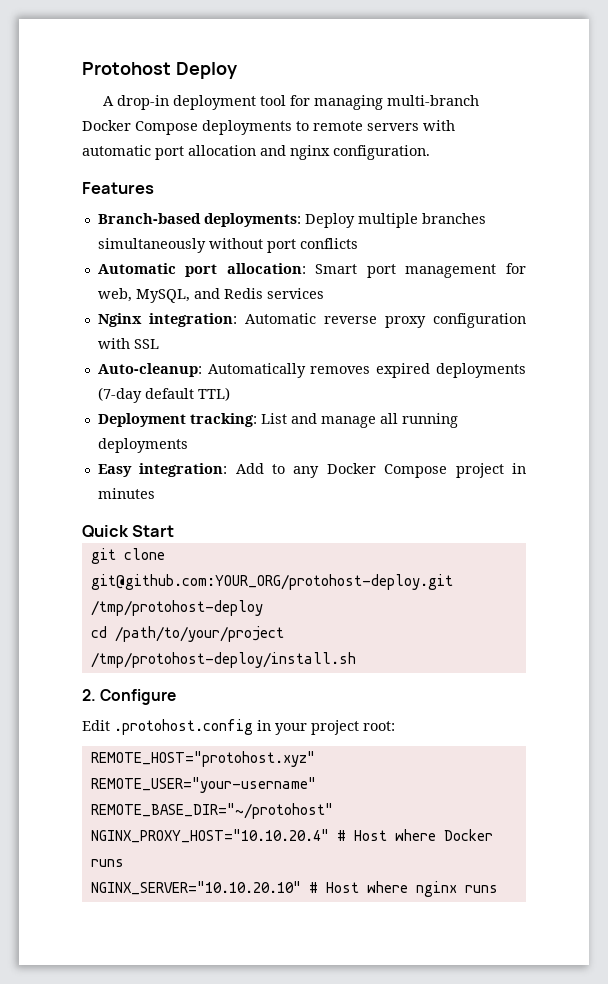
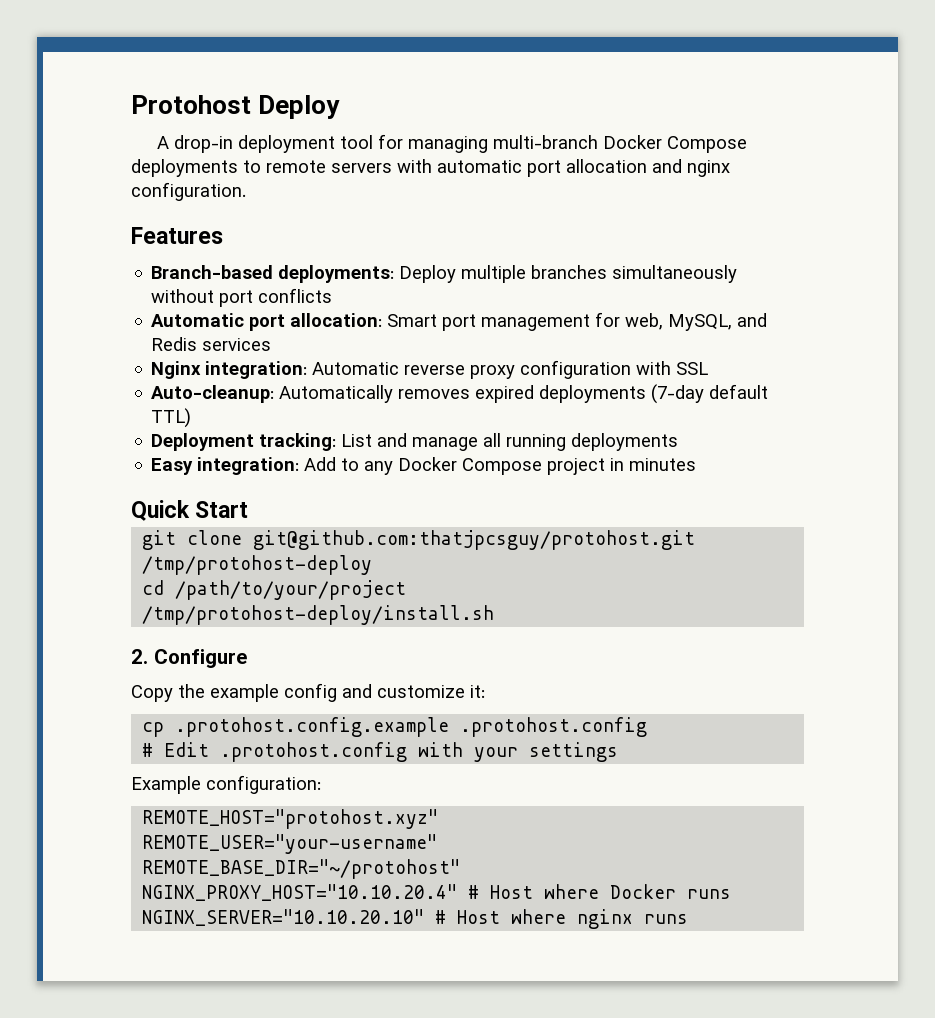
- git clone git@github.com:YOUR_ORG/protohost-deploy.git /tmp/protohost-deploy
+ git clone git@github.com:thatjpcsguy/protohost.git /tmp/protohost-deploy
- Edit .protohost.config in your project root:
+ Copy the example config and customize it:
+ cp .protohost.config.example .protohost.config
+ # Edit .protohost.config with your settings
+ Example configuration:

